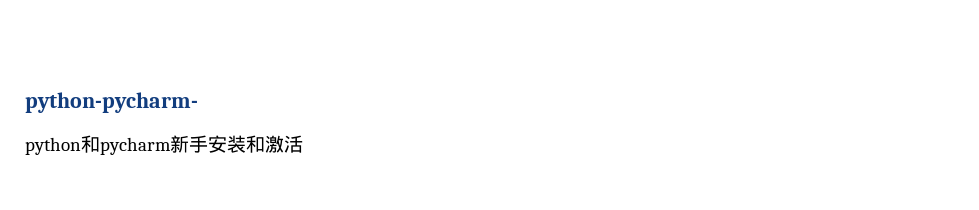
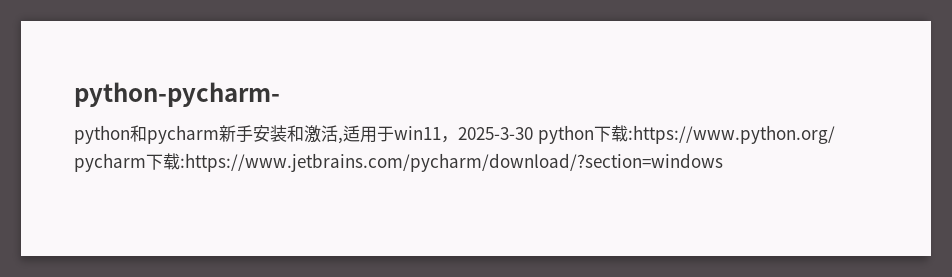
- python和pycharm新手安装和激活
+ python和pycharm新手安装和激活,适用于win11，2025-3-30 python下载:https://www.python.org/ pycharm下载:https://www.jetbrains.com/pycharm/download/?section=windows

